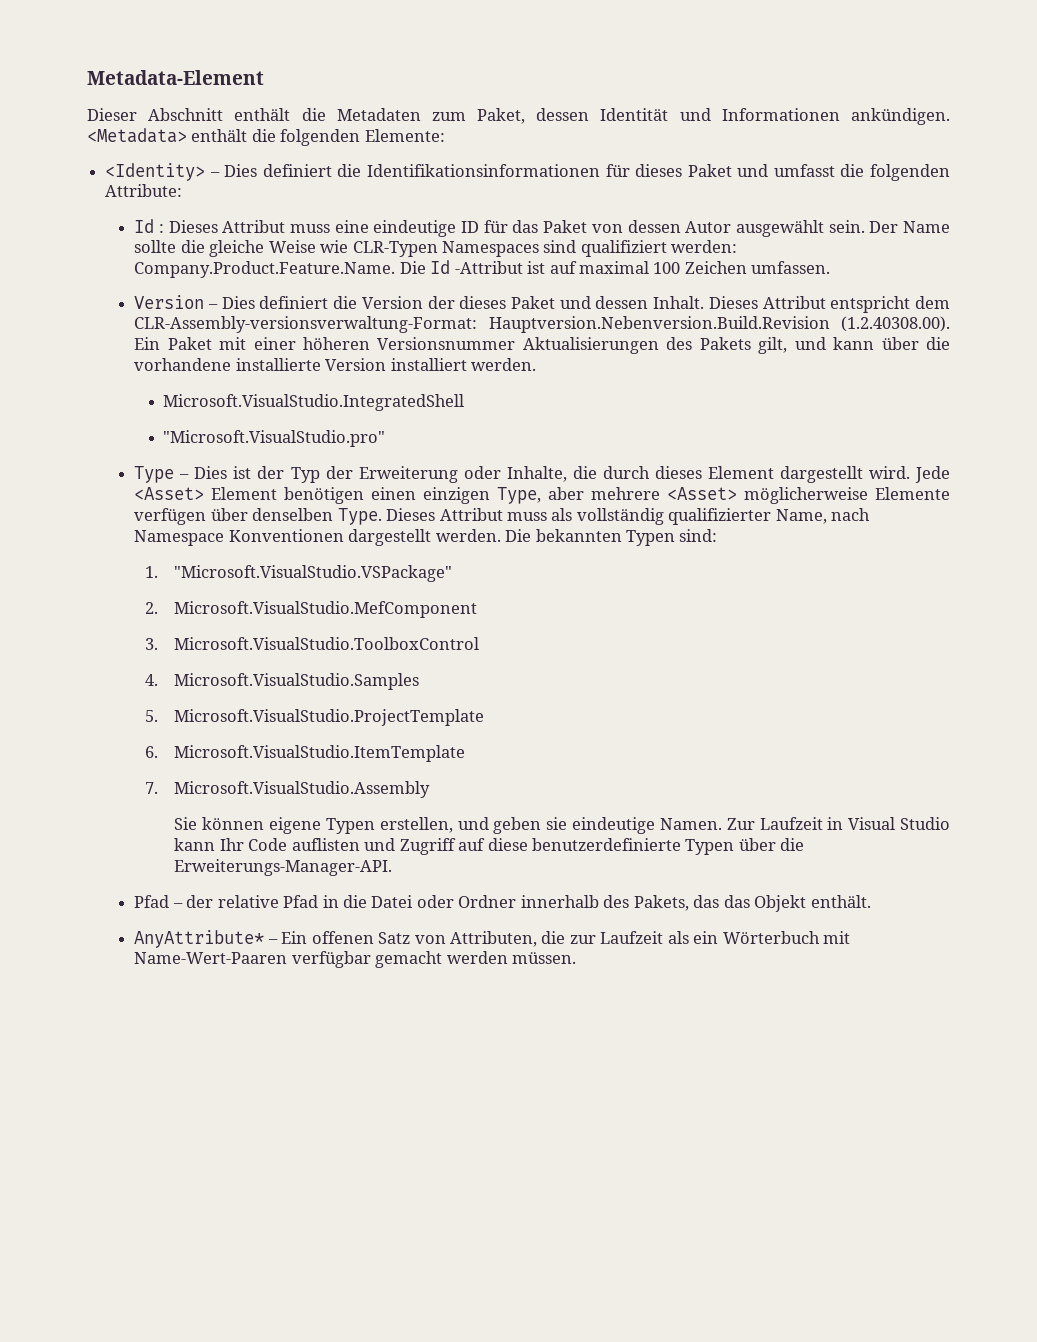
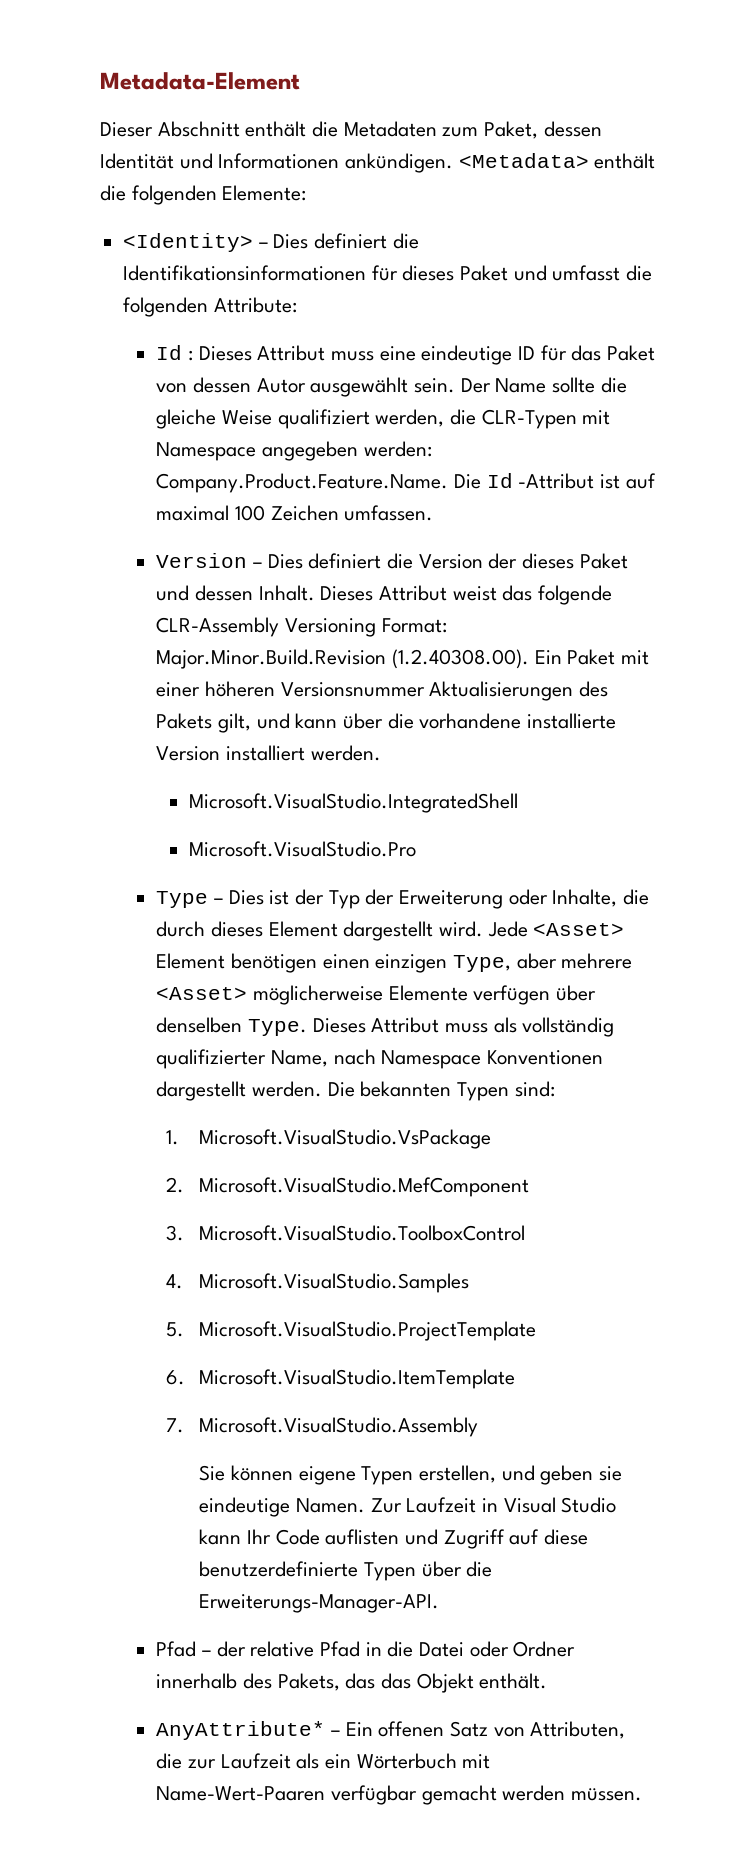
- Der Name sollte die gleiche Weise wie CLR-Typen Namespaces sind qualifiziert werden: Company.Product.Feature.Name. Die Id -Attribut ist auf maximal 100 Zeichen umfassen.
+ Der Name sollte die gleiche Weise qualifiziert werden, die CLR-Typen mit Namespace angegeben werden: Company.Product.Feature.Name. Die Id -Attribut ist auf maximal 100 Zeichen umfassen.
- Dieses Attribut entspricht dem CLR-Assembly-versionsverwaltung-Format: Hauptversion.Nebenversion.Build.Revision (1.2.40308.00). Ein Paket mit einer höheren Versionsnummer Aktualisierungen des Pakets gilt, und kann über die vorhandene installierte Version installiert werden.
+ Dieses Attribut weist das folgende CLR-Assembly Versioning Format: Major.Minor.Build.Revision (1.2.40308.00). Ein Paket mit einer höheren Versionsnummer Aktualisierungen des Pakets gilt, und kann über die vorhandene installierte Version installiert werden.
- "Microsoft.VisualStudio.pro"
+ Microsoft.VisualStudio.Pro
- 1. "Microsoft.VisualStudio.VSPackage"
+ 1. Microsoft.VisualStudio.VsPackage

